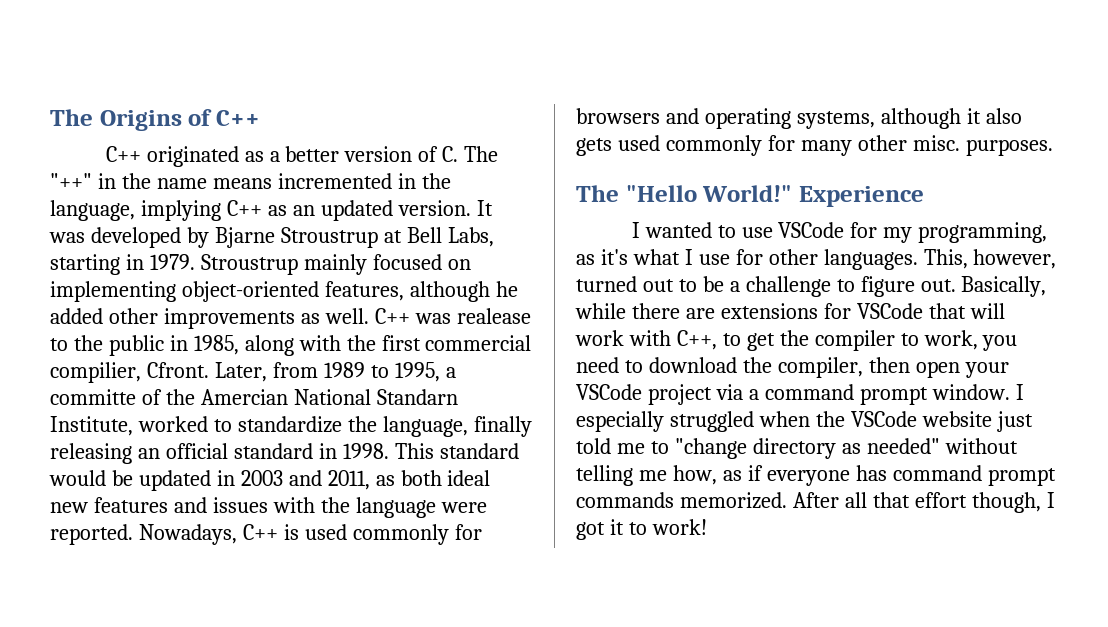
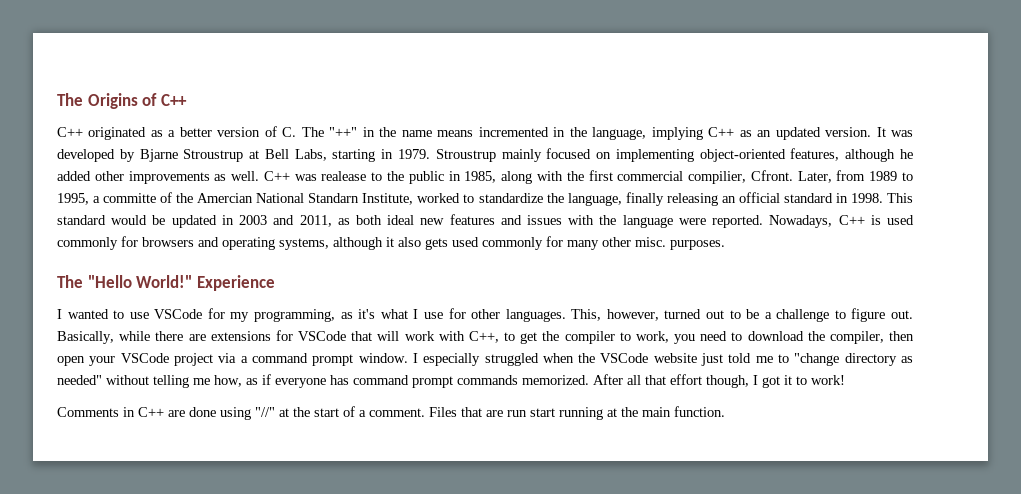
+ Comments in C++ are done using "//" at the start of a comment. Files that are run start running at the main function.

